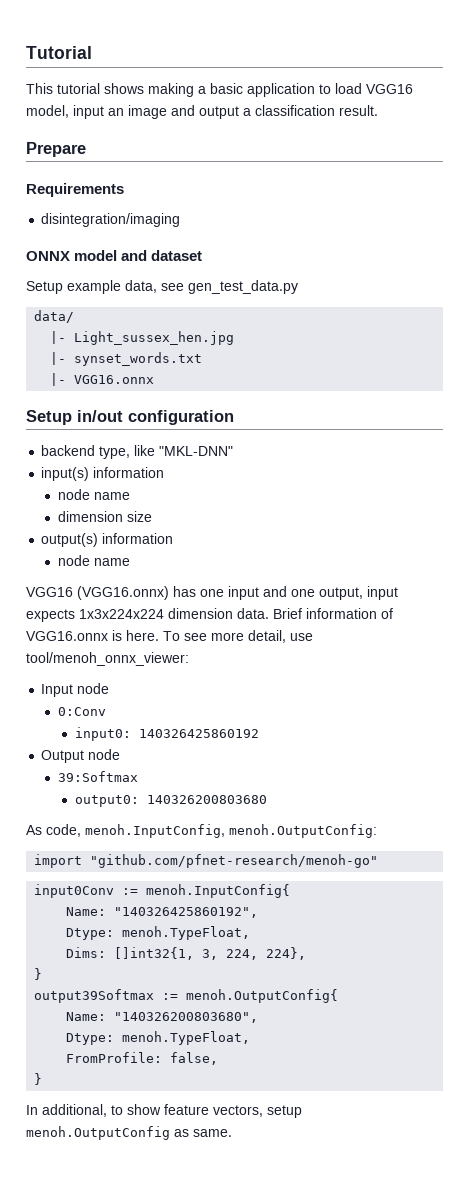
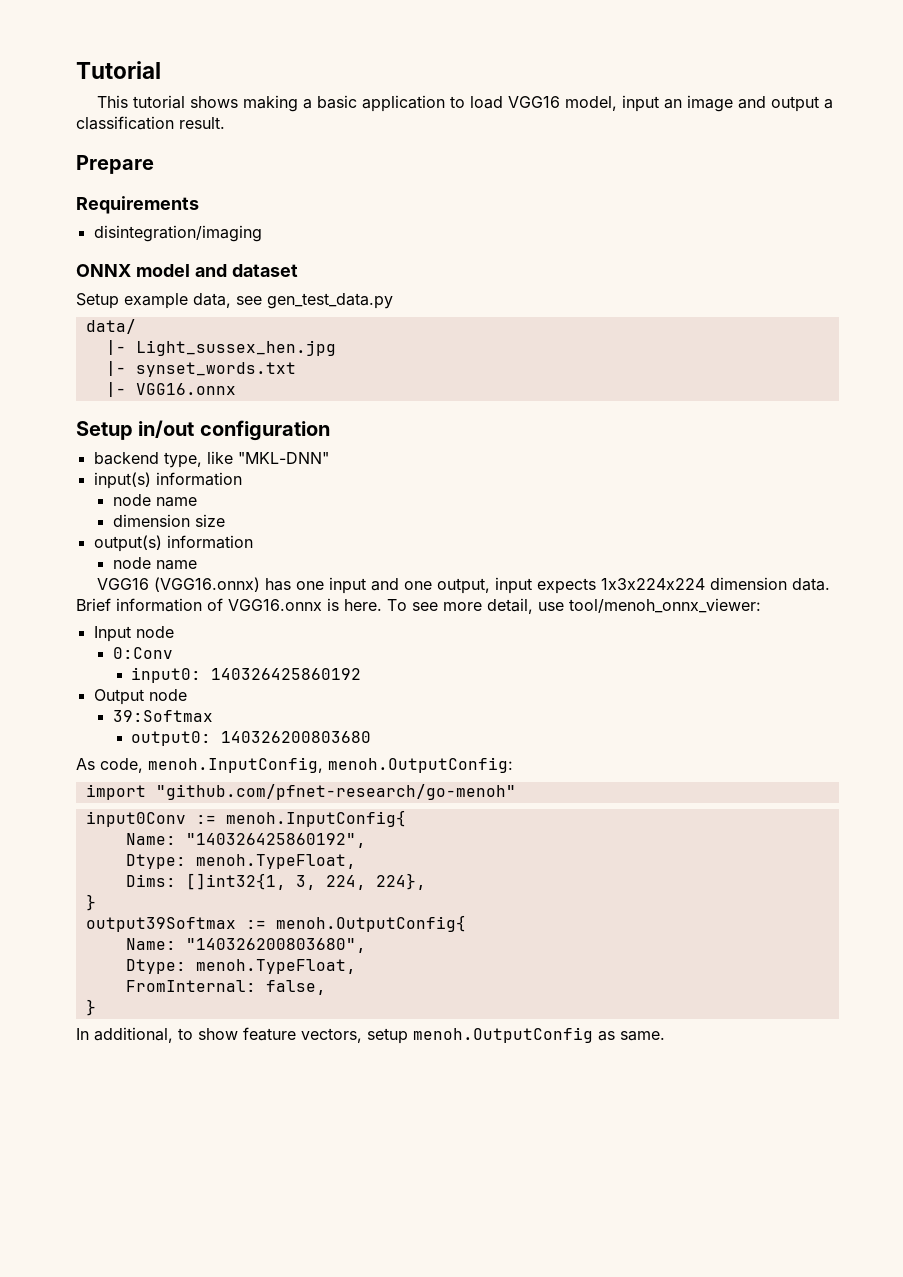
- import "github.com/pfnet-research/menoh-go"
+ import "github.com/pfnet-research/go-menoh"
- FromProfile: false,
+ FromInternal: false,

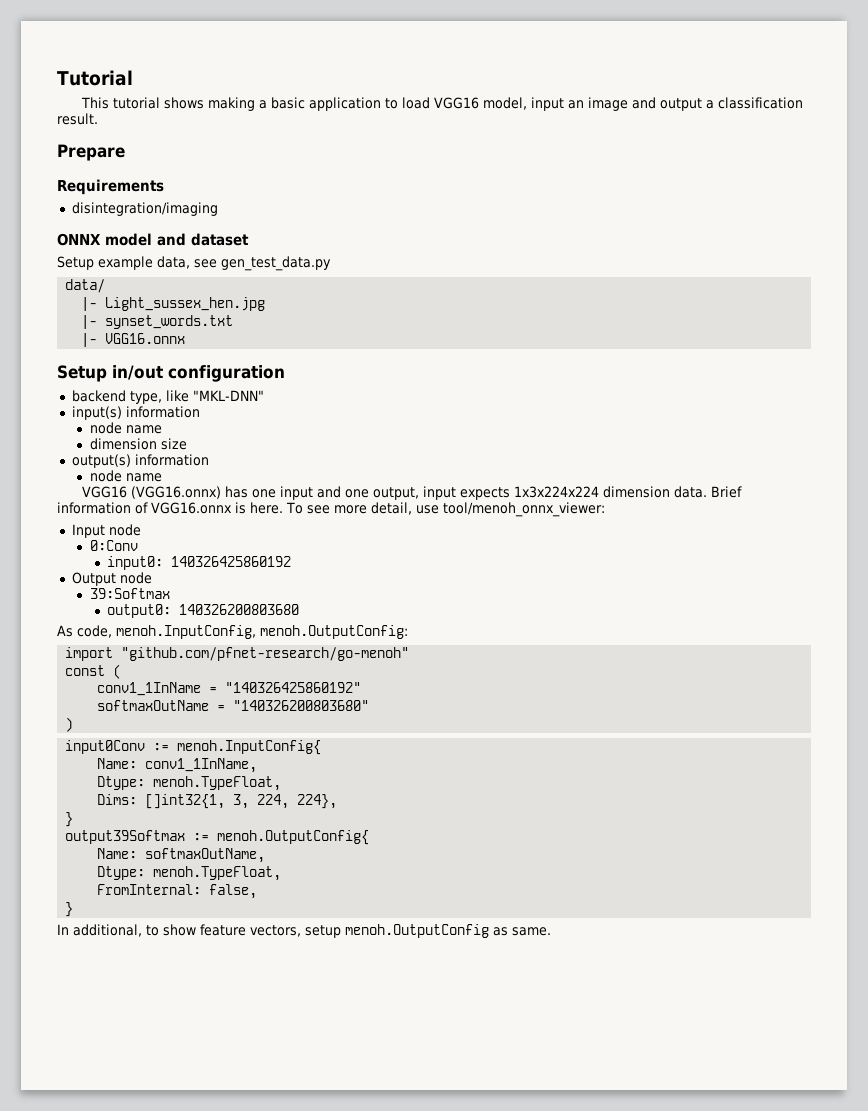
+ const (
+ conv1_1InName = "140326425860192"
+ softmaxOutName = "140326200803680"
+ )
- Name: "140326425860192",
+ Name: conv1_1InName,
- Name: "140326200803680",
+ Name: softmaxOutName,

